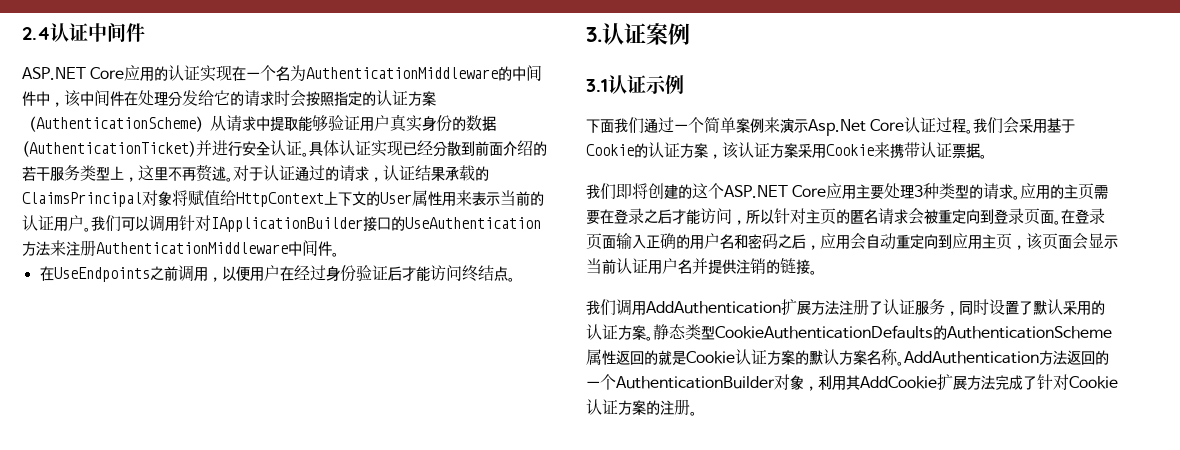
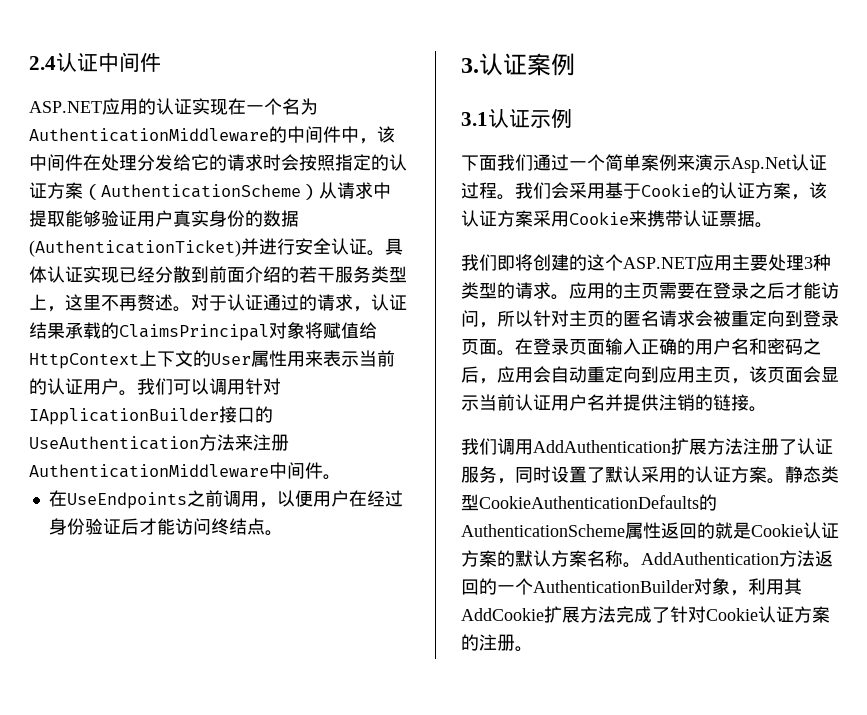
- ASP.NET Core应用的认证实现在一个名为AuthenticationMiddleware的中间件中，该中间件在处理分发给它的请求时会按照指定的认证方案（AuthenticationScheme）从请求中提取能够验证用户真实身份的数据(AuthenticationTicket)并进行安全认证。
+ ASP.NET应用的认证实现在一个名为AuthenticationMiddleware的中间件中，该中间件在处理分发给它的请求时会按照指定的认证方案（AuthenticationScheme）从请求中提取能够验证用户真实身份的数据(AuthenticationTicket)并进行安全认证。
- 下面我们通过一个简单案例来演示Asp.Net Core认证过程。
+ 下面我们通过一个简单案例来演示Asp.Net认证过程。
- 我们即将创建的这个ASP.NET Core应用主要处理3种类型的请求。
+ 我们即将创建的这个ASP.NET应用主要处理3种类型的请求。

